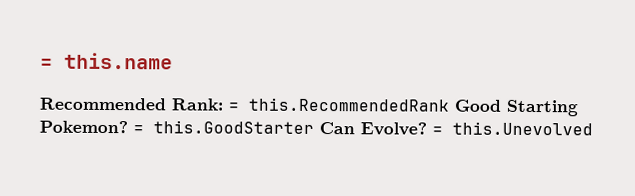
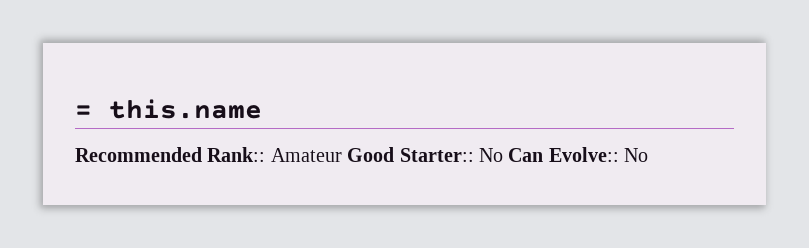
- Recommended Rank: = this.RecommendedRank Good Starting Pokemon? = this.GoodStarter Can Evolve? = this.Unevolved
+ Recommended Rank:: Amateur Good Starter:: No Can Evolve:: No

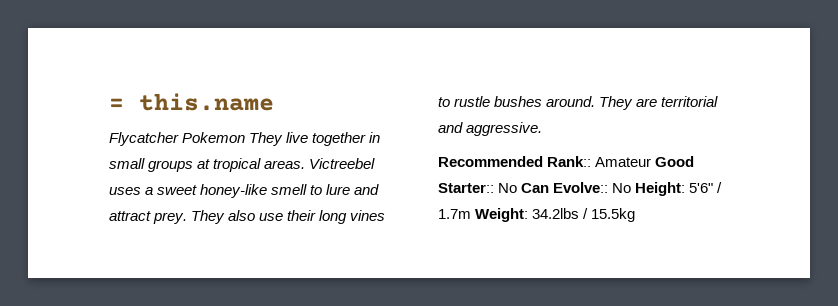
+ Flycatcher Pokemon They live together in small groups at tropical areas. Victreebel uses a sweet honey-like smell to lure and attract prey. They also use their long vines to rustle bushes around. They are territorial and aggressive.
- Recommended Rank:: Amateur Good Starter:: No Can Evolve:: No
+ Recommended Rank:: Amateur Good Starter:: No Can Evolve:: No Height: 5'6" / 1.7m Weight: 34.2lbs / 15.5kg

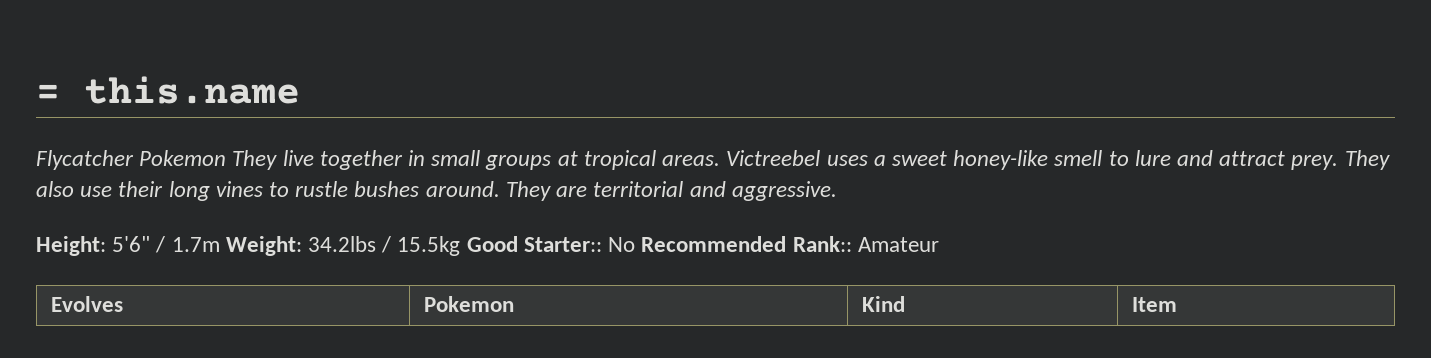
- Recommended Rank:: Amateur Good Starter:: No Can Evolve:: No Height: 5'6" / 1.7m Weight: 34.2lbs / 15.5kg
+ Height: 5'6" / 1.7m Weight: 34.2lbs / 15.5kg Good Starter:: No Recommended Rank:: Amateur
+ Evolves | Pokemon | Kind | Item

